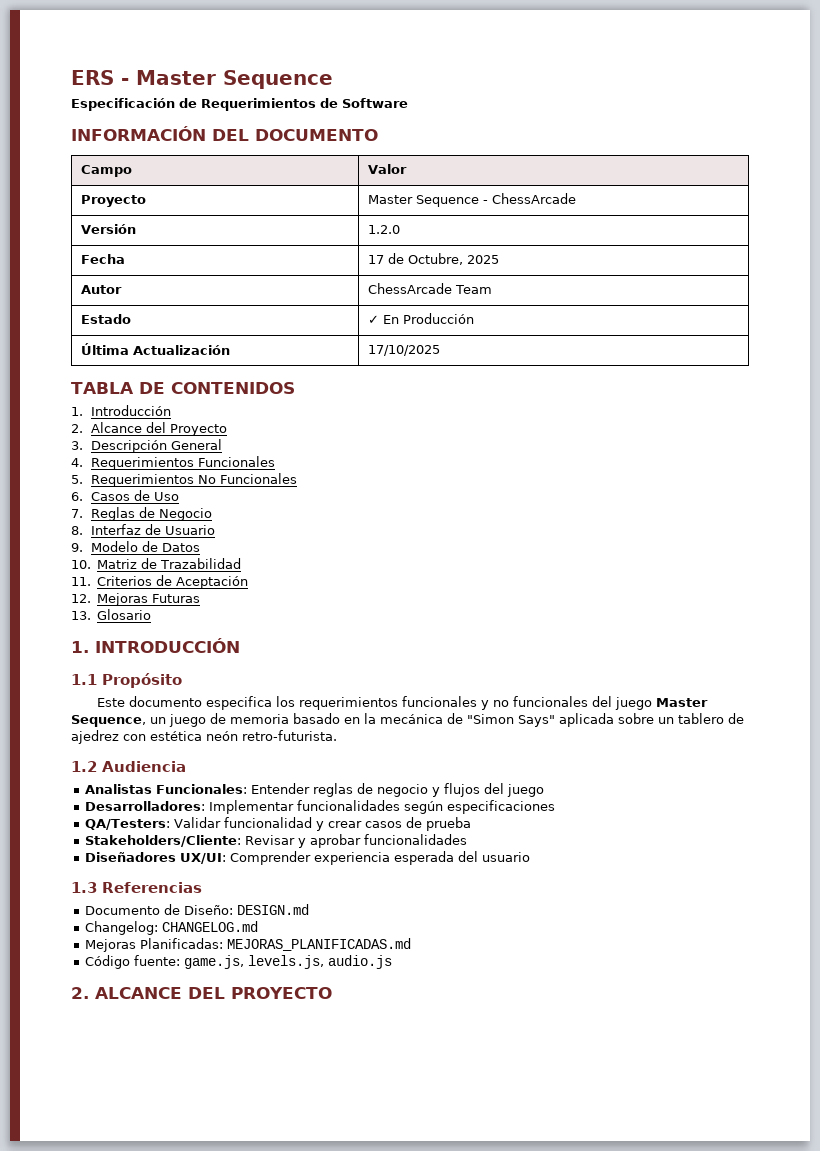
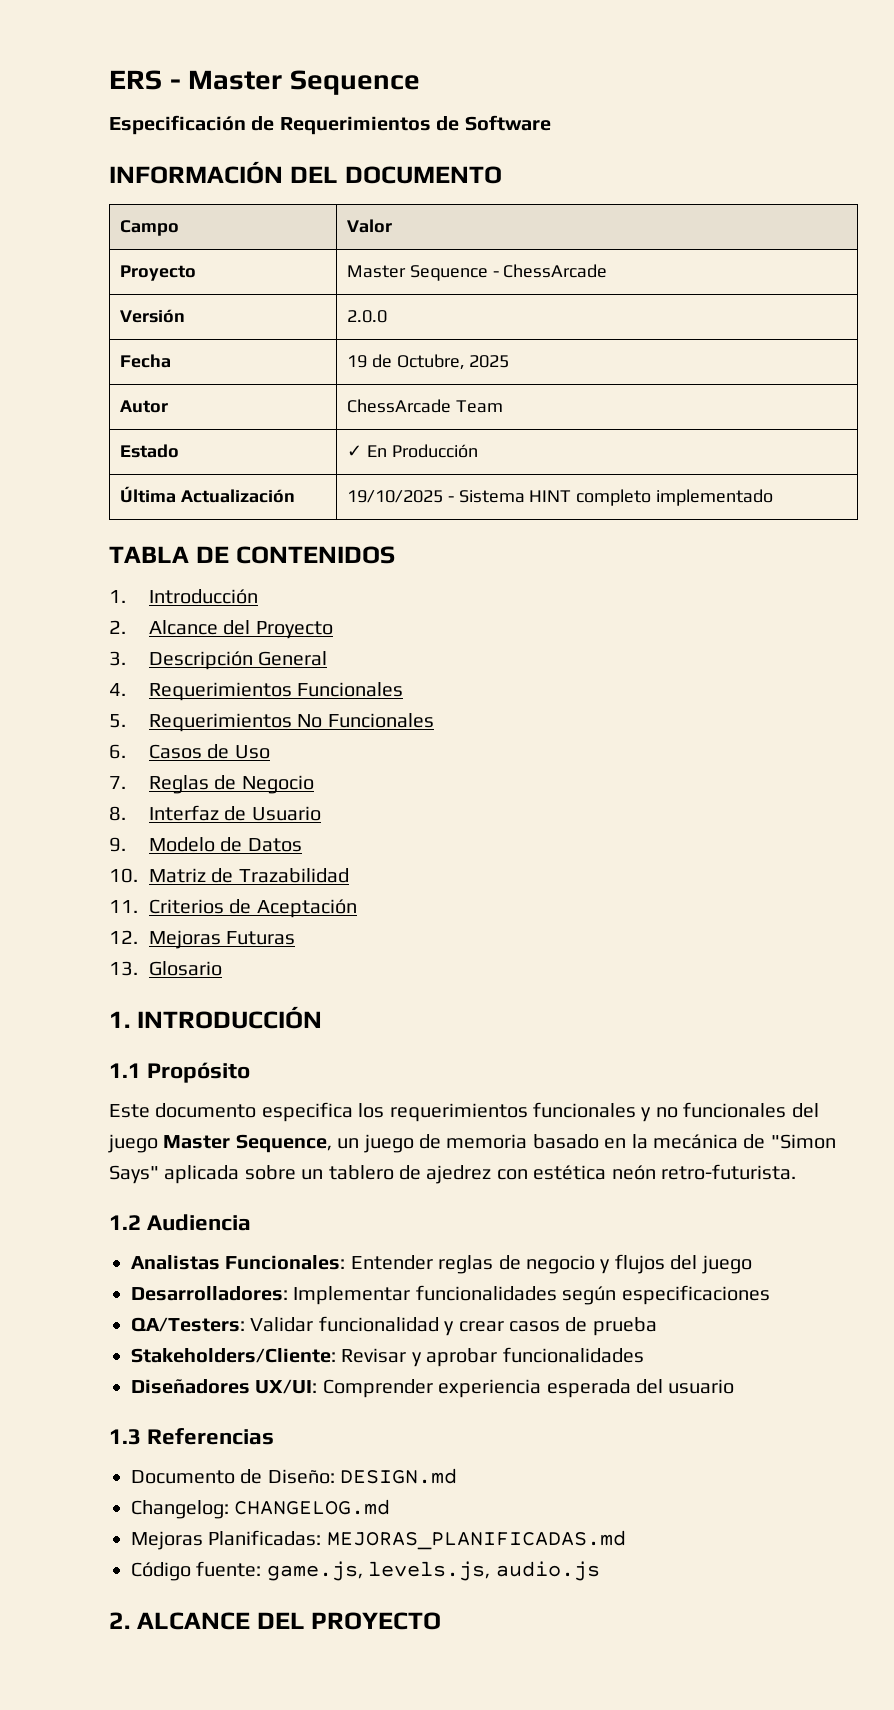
- Versión | 1.2.0
+ Versión | 2.0.0
- Fecha | 17 de Octubre, 2025
+ Fecha | 19 de Octubre, 2025
- Última Actualización | 17/10/2025
+ Última Actualización | 19/10/2025 - Sistema HINT completo implementado

